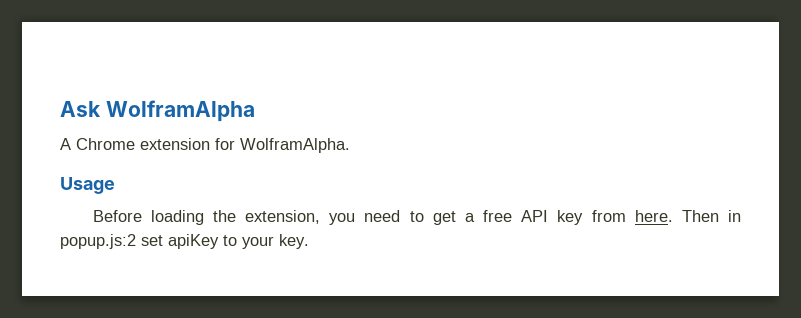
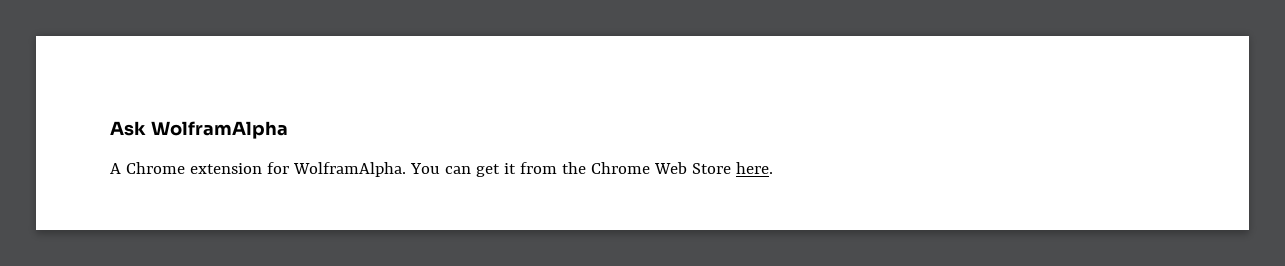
- A Chrome extension for WolframAlpha.
- Usage
- Before loading the extension, you need to get a free API key from here. Then in popup.js:2 set apiKey to your key.
+ A Chrome extension for WolframAlpha. You can get it from the Chrome Web Store here.

